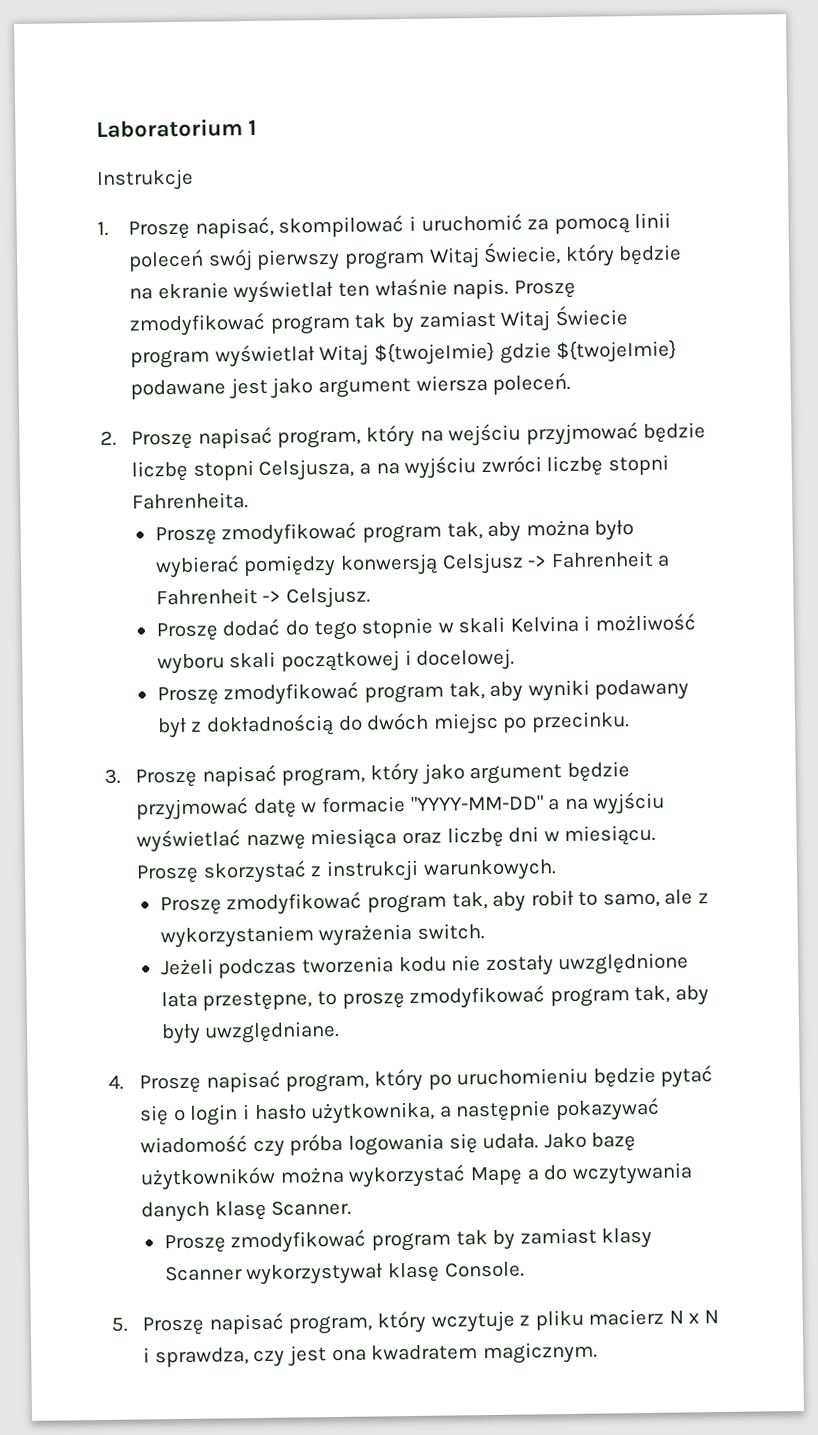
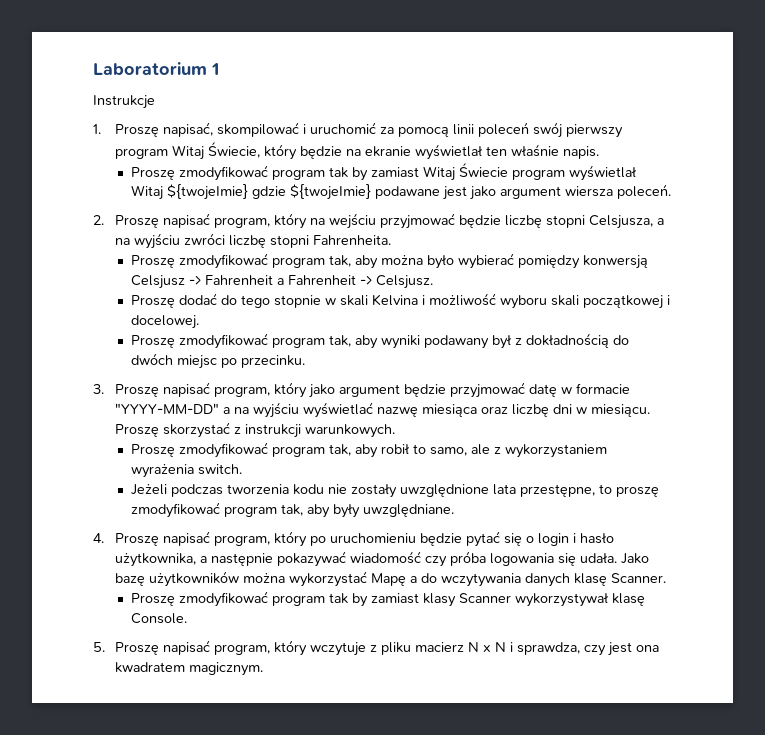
- 1. Proszę napisać, skompilować i uruchomić za pomocą linii poleceń swój pierwszy program Witaj Świecie, który będzie na ekranie wyświetlał ten właśnie napis. Proszę zmodyfikować program tak by zamiast Witaj Świecie program wyświetlał Witaj ${twojeImie} gdzie ${twojeImie} podawane jest jako argument wiersza poleceń.
+ 1. Proszę napisać, skompilować i uruchomić za pomocą linii poleceń swój pierwszy program Witaj Świecie, który będzie na ekranie wyświetlał ten właśnie napis.
+ Proszę zmodyfikować program tak by zamiast Witaj Świecie program wyświetlał Witaj ${twojeImie} gdzie ${twojeImie} podawane jest jako argument wiersza poleceń.

